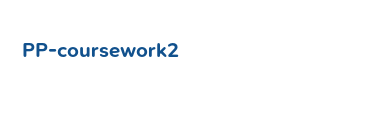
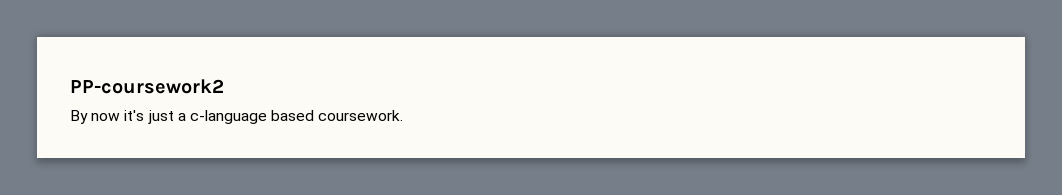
+ By now it's just a c-language based coursework.

